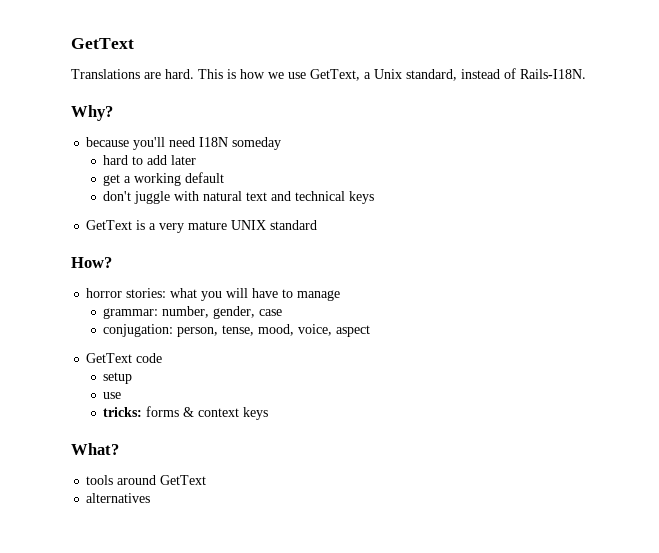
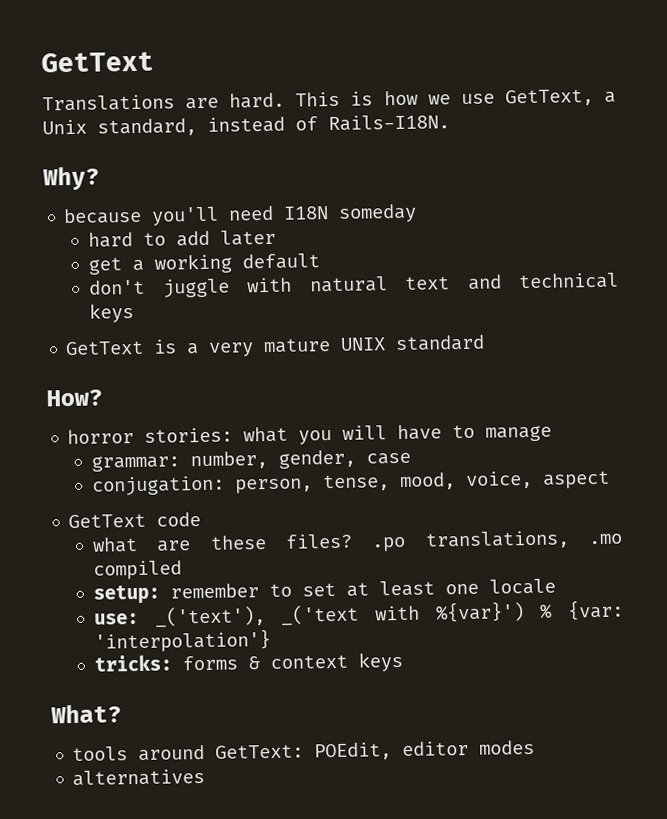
- setup
- use
+ what are these files? .po translations, .mo compiled
+ setup: remember to set at least one locale
+ use: _('text'), _('text with %{var}') % {var: 'interpolation'}
- tools around GetText
+ tools around GetText: POEdit, editor modes

